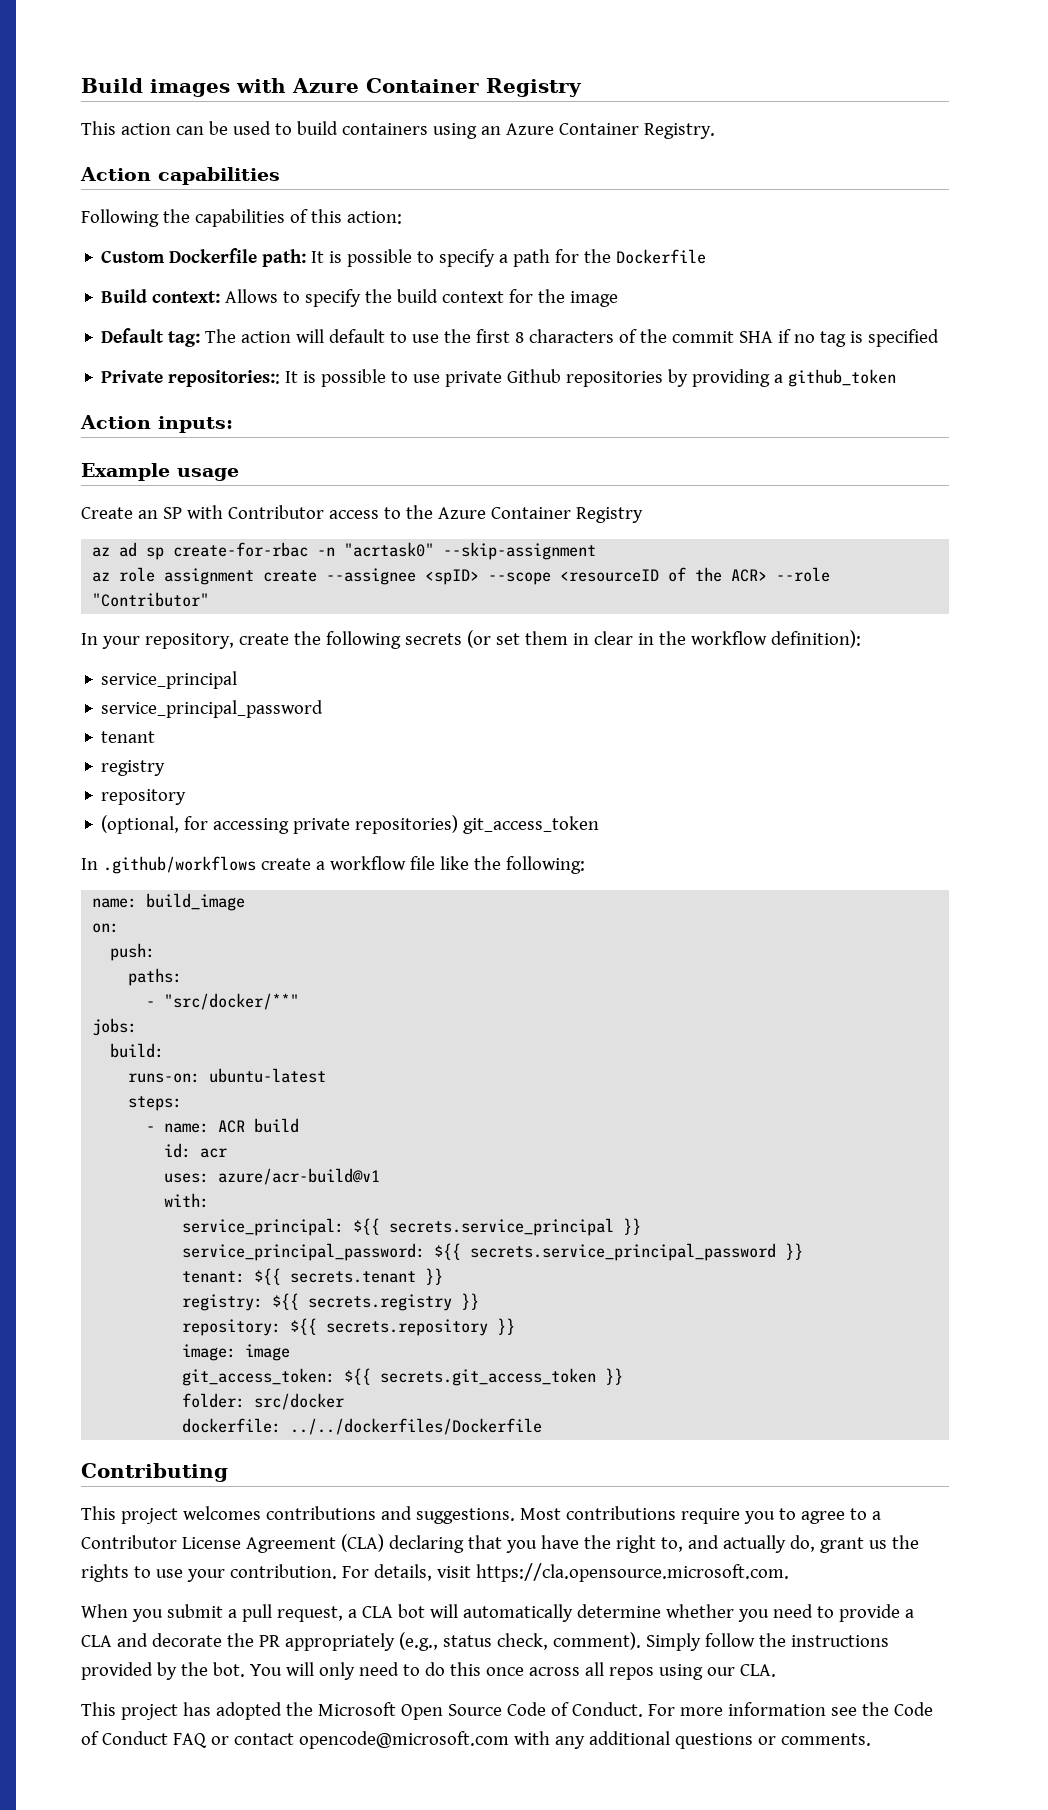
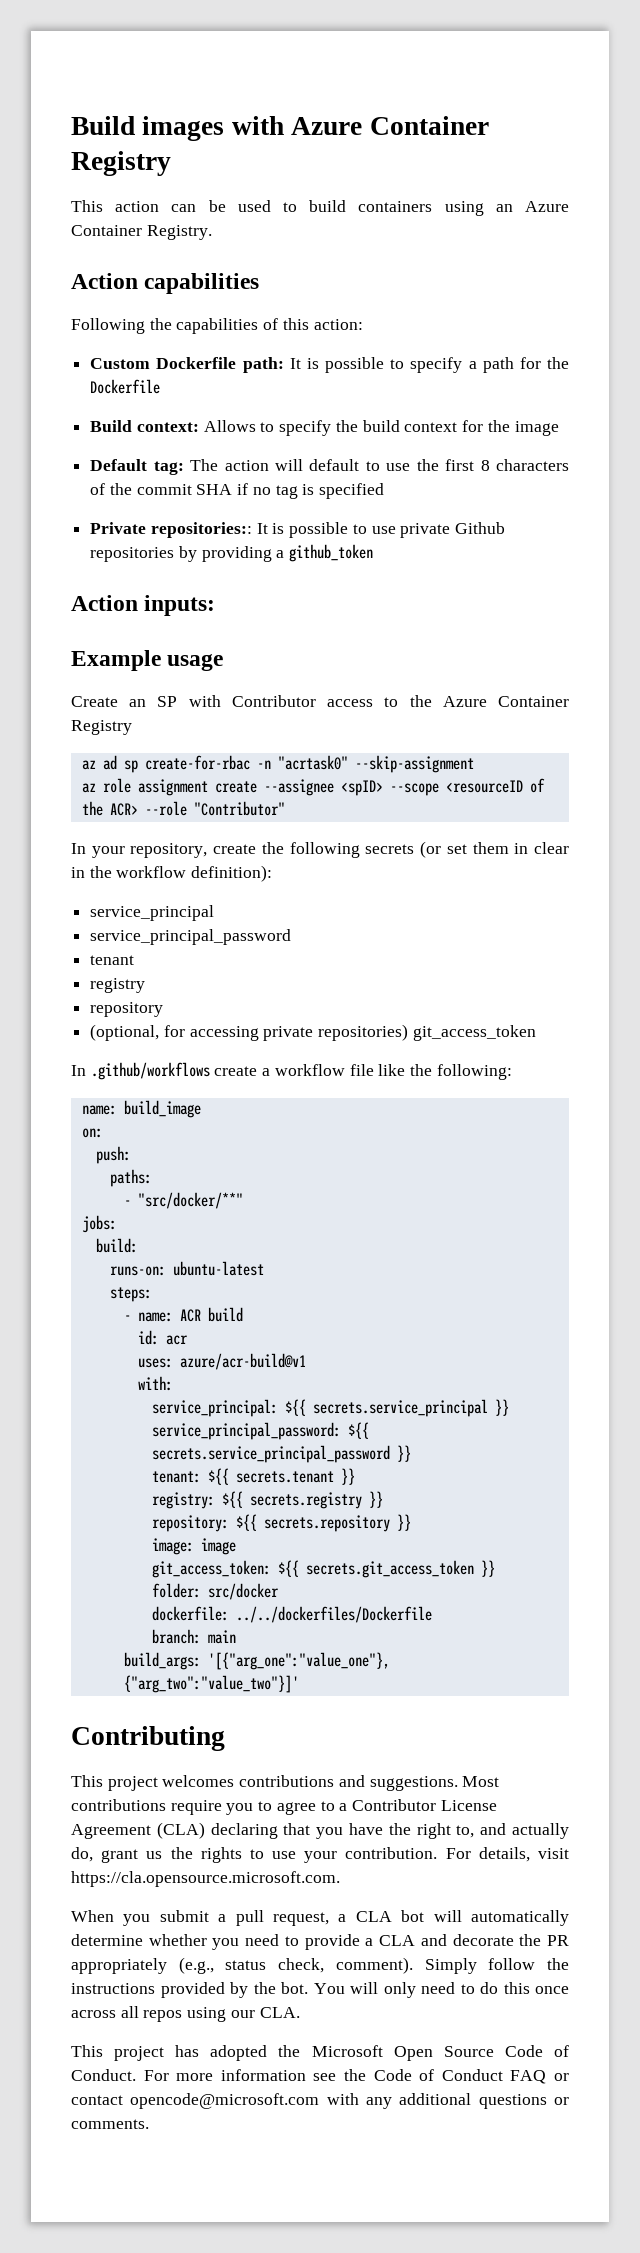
+ branch: main
+ build_args: '[{"arg_one":"value_one"}, {"arg_two":"value_two"}]'

